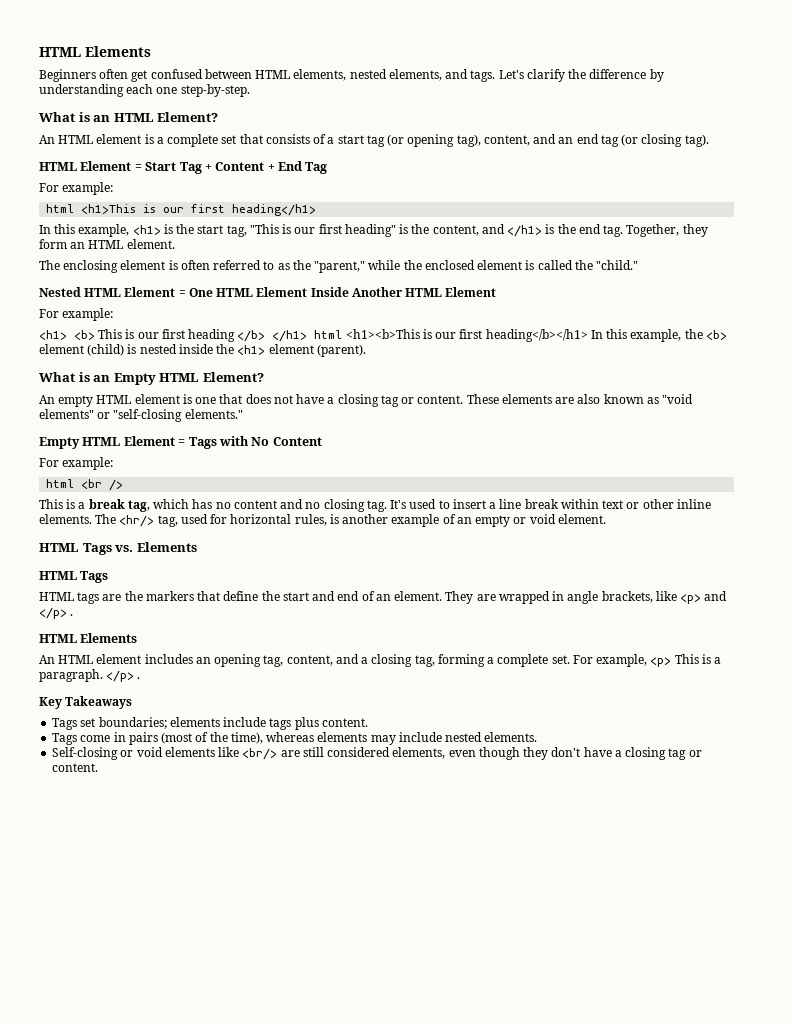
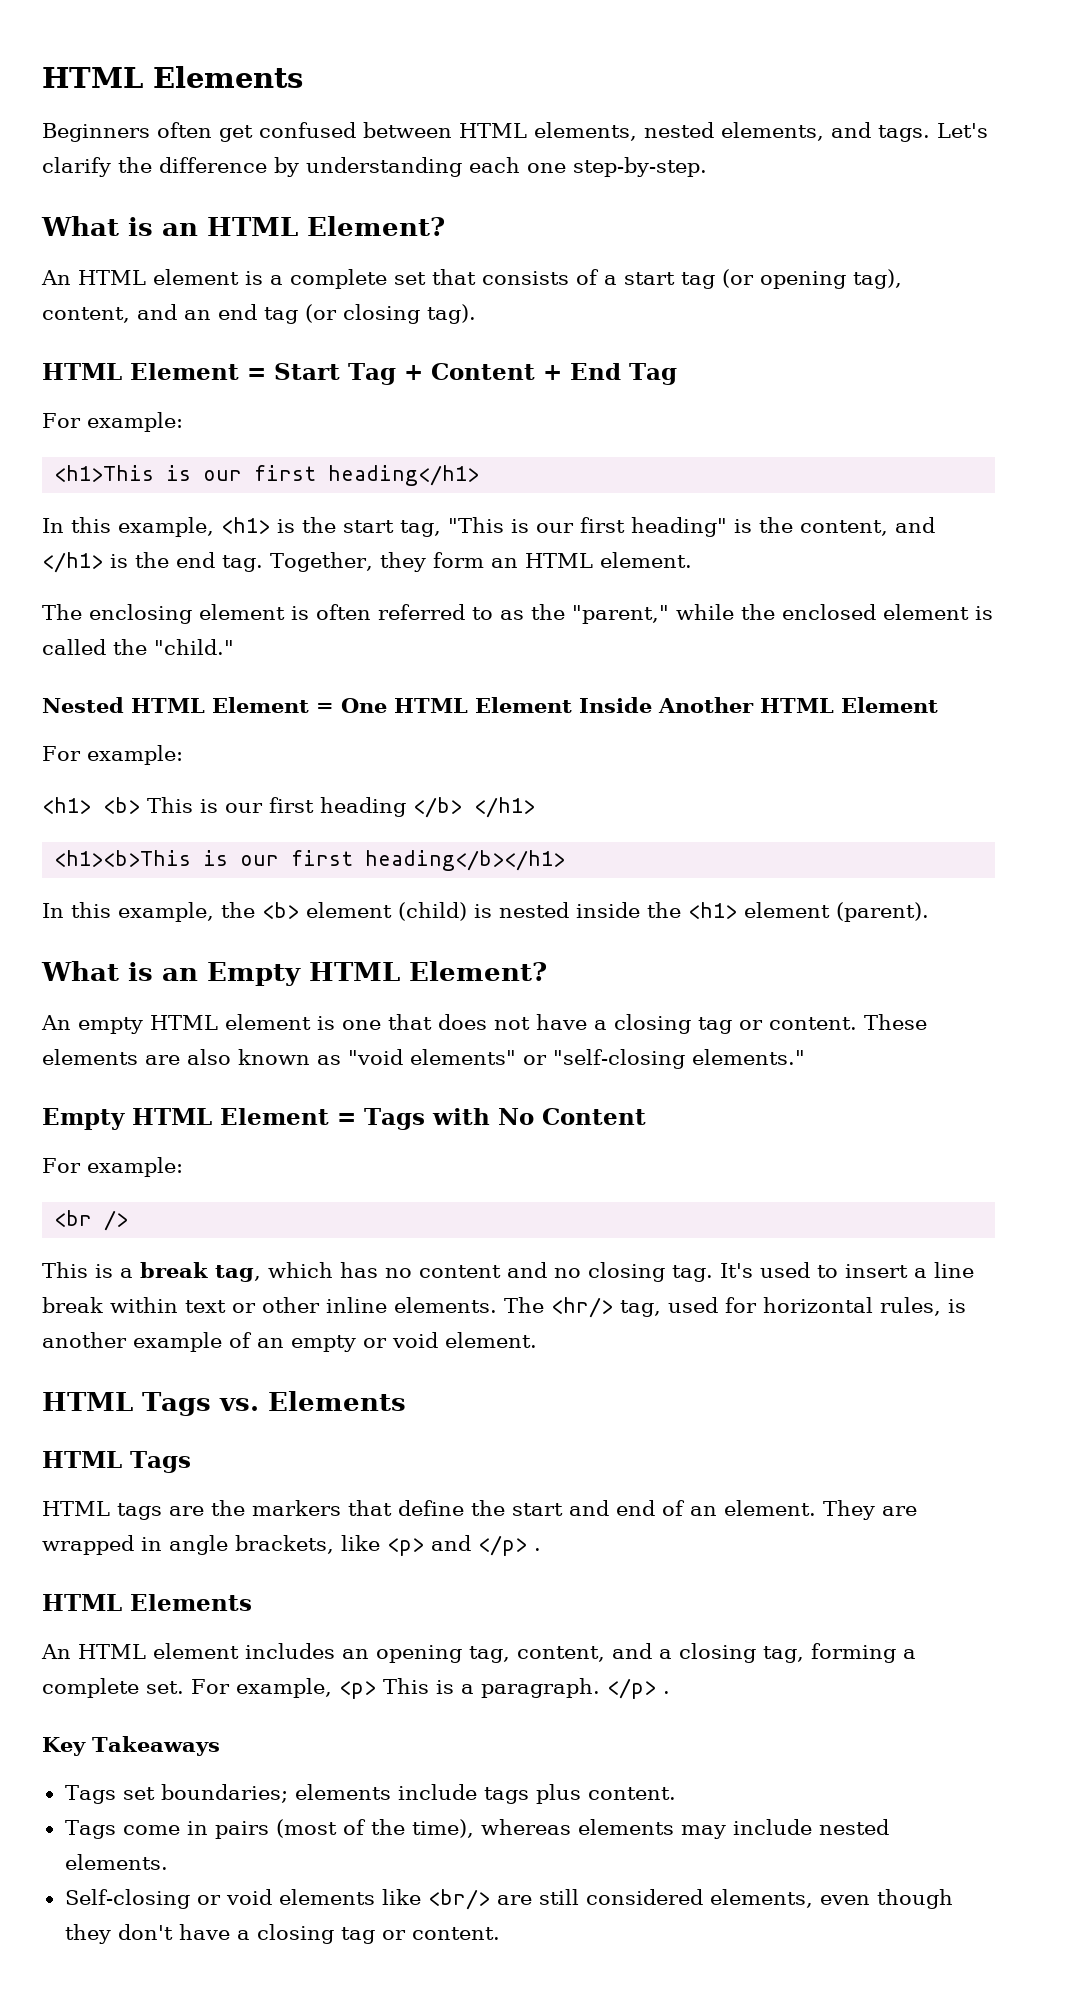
- html <h1>This is our first heading</h1>
+ <h1>This is our first heading</h1>
- <h1> <b> This is our first heading </b> </h1> html <h1><b>This is our first heading</b></h1> In this example, the <b> element (child) is nested inside the <h1> element (parent).
+ <h1> <b> This is our first heading </b> </h1>
+ <h1><b>This is our first heading</b></h1>
+ In this example, the <b> element (child) is nested inside the <h1> element (parent).
- html <br />
+ <br />

